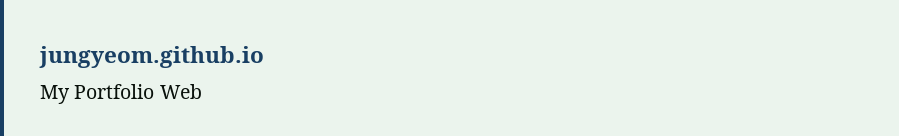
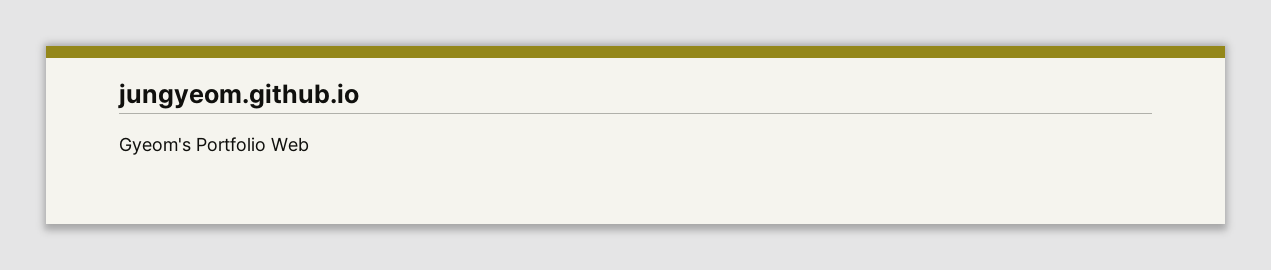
- My Portfolio Web
+ Gyeom's Portfolio Web

